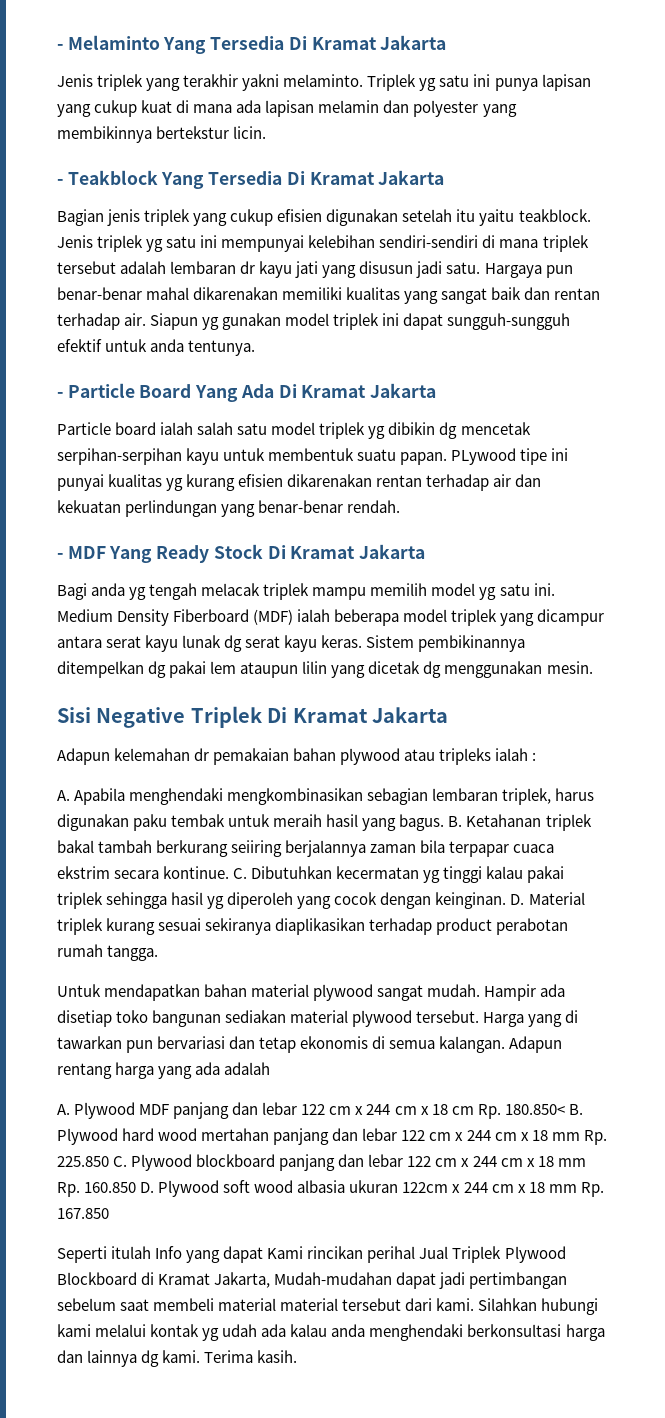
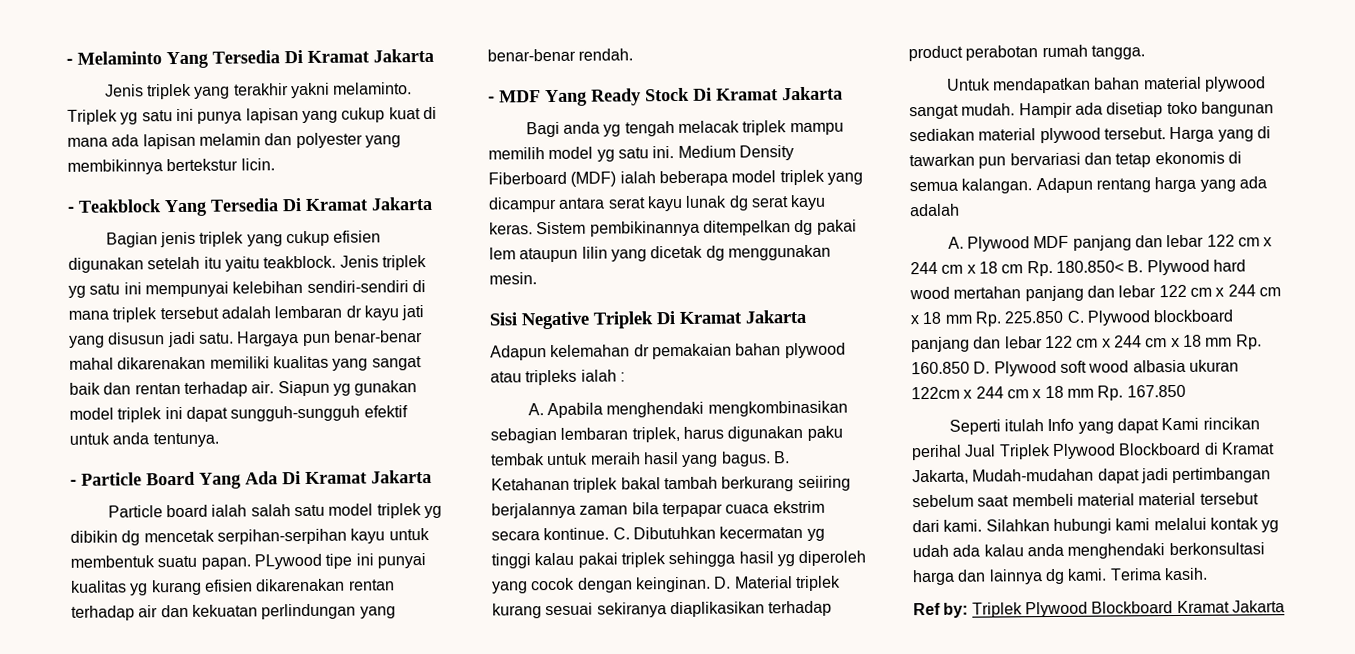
+ Ref by: Triplek Plywood Blockboard Kramat Jakarta

